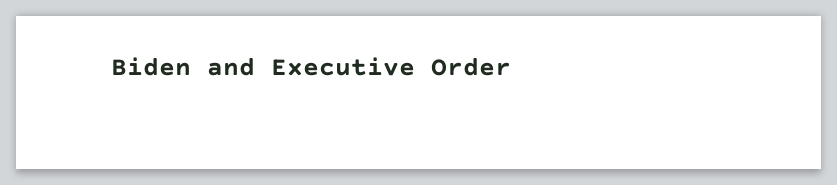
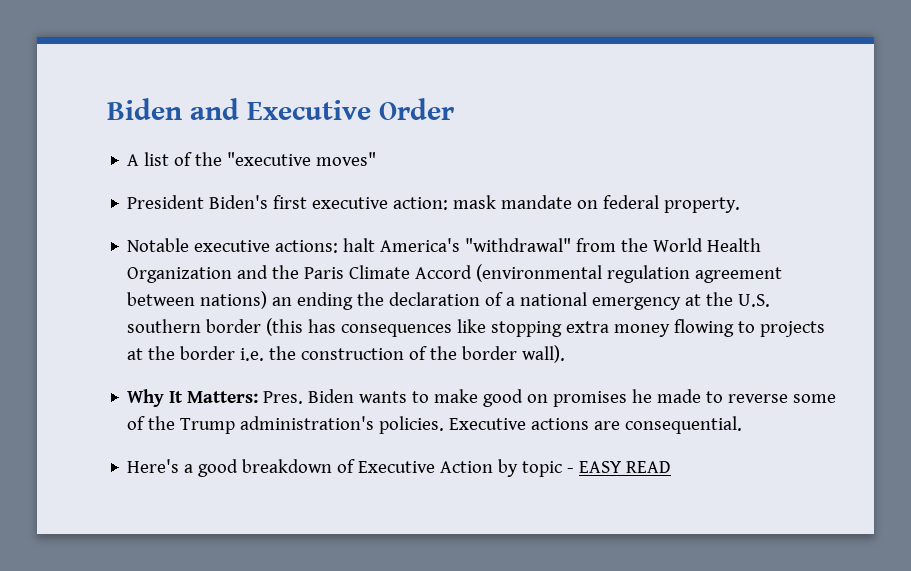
+ A list of the "executive moves"
+ President Biden's first executive action: mask mandate on federal property.
+ Notable executive actions: halt America's "withdrawal" from the World Health Organization and the Paris Climate Accord (environmental regulation agreement between nations) an ending the declaration of a national emergency at the U.S. southern border (this has consequences like stopping extra money flowing to projects at the border i.e. the construction of the border wall).
+ Why It Matters: Pres. Biden wants to make good on promises he made to reverse some of the Trump administration's policies. Executive actions are consequential.
+ Here's a good breakdown of Executive Action by topic - EASY READ

